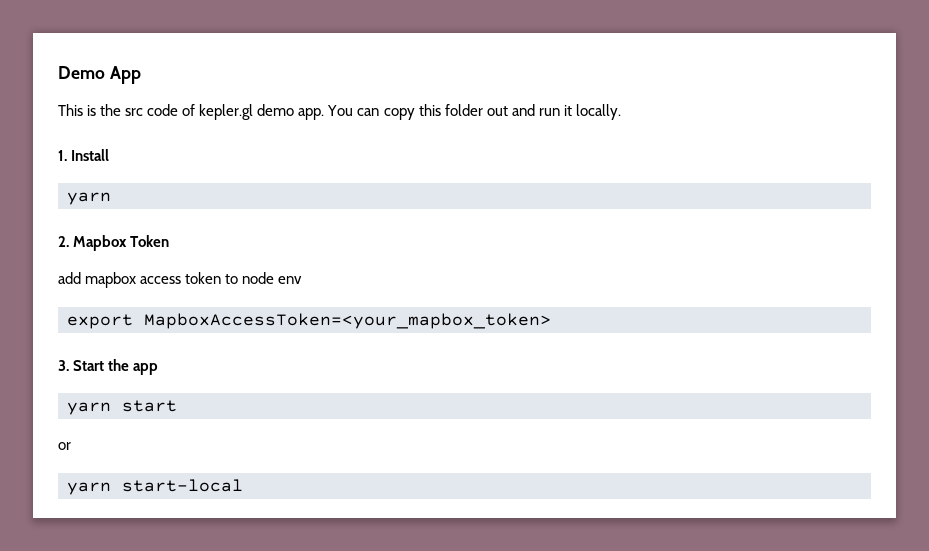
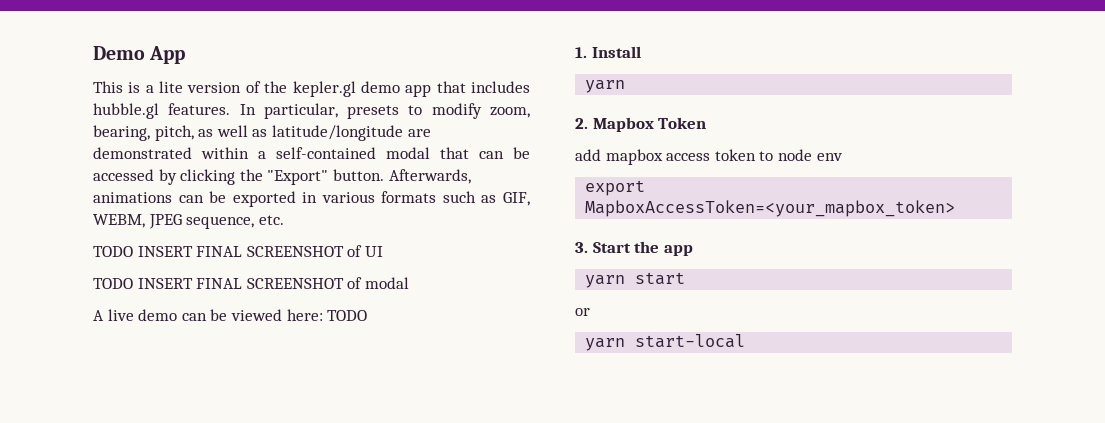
- This is the src code of kepler.gl demo app. You can copy this folder out and run it locally.
+ This is a lite version of the kepler.gl demo app that includes hubble.gl features. In particular, presets to modify zoom, bearing, pitch, as well as latitude/longitude are demonstrated within a self-contained modal that can be accessed by clicking the "Export" button. Afterwards, animations can be exported in various formats such as GIF, WEBM, JPEG sequence, etc.
+ TODO INSERT FINAL SCREENSHOT of UI
+ TODO INSERT FINAL SCREENSHOT of modal
+ A live demo can be viewed here: TODO

